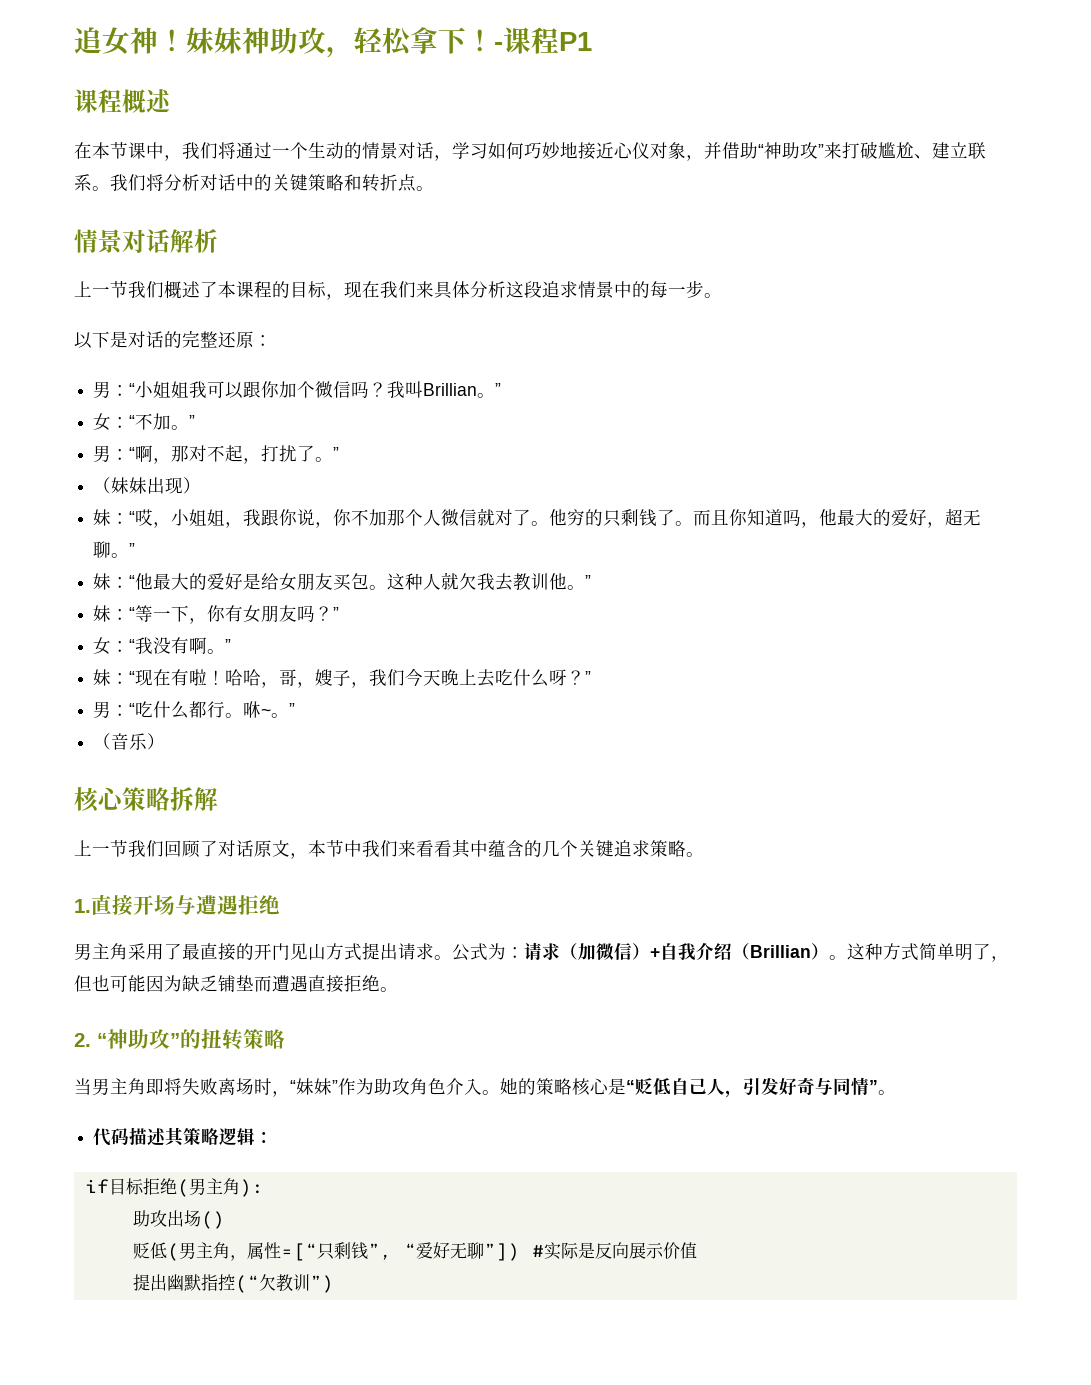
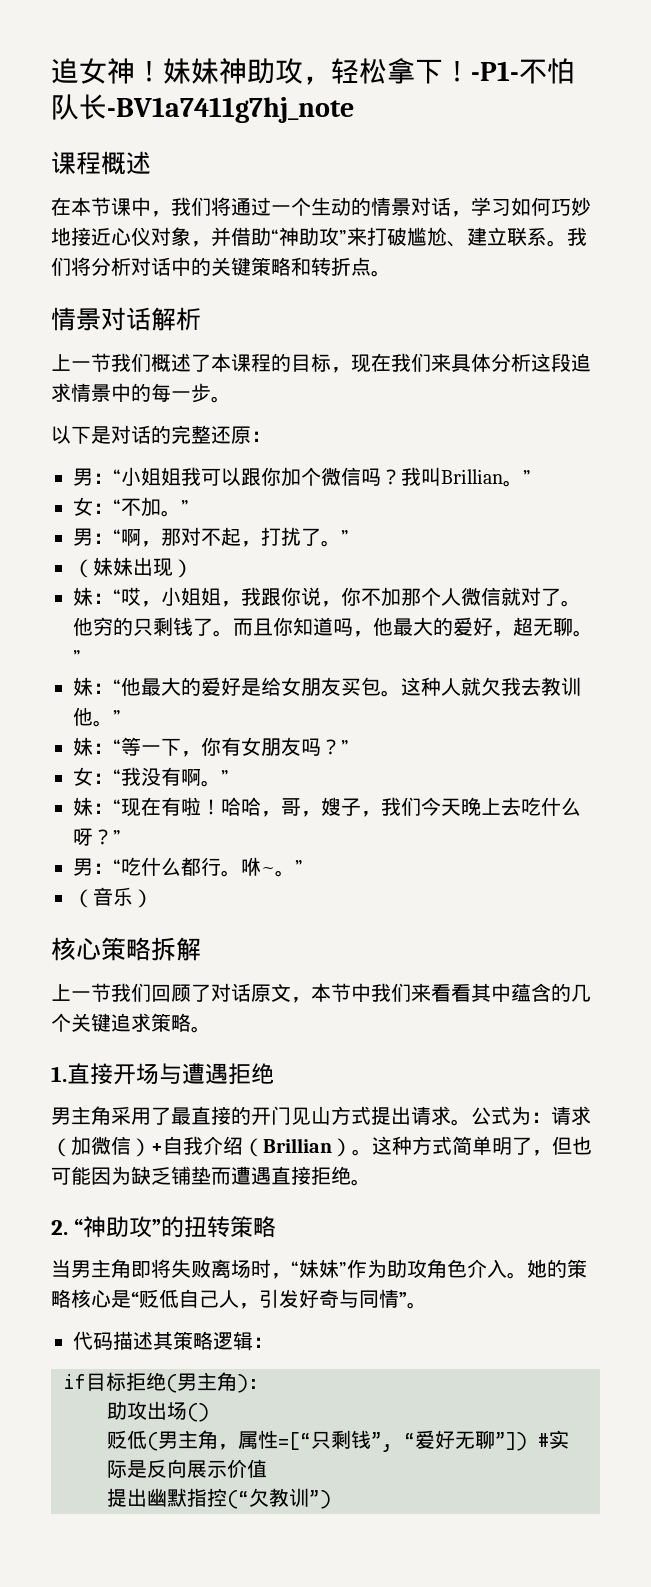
- -课程P1
+ -P1-不怕队长-BV1a7411g7hj_note

